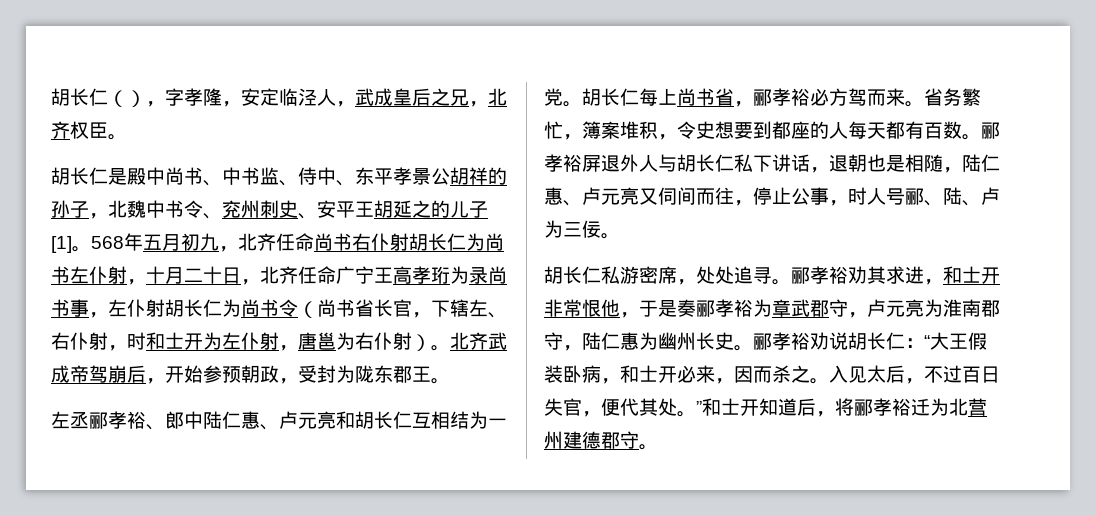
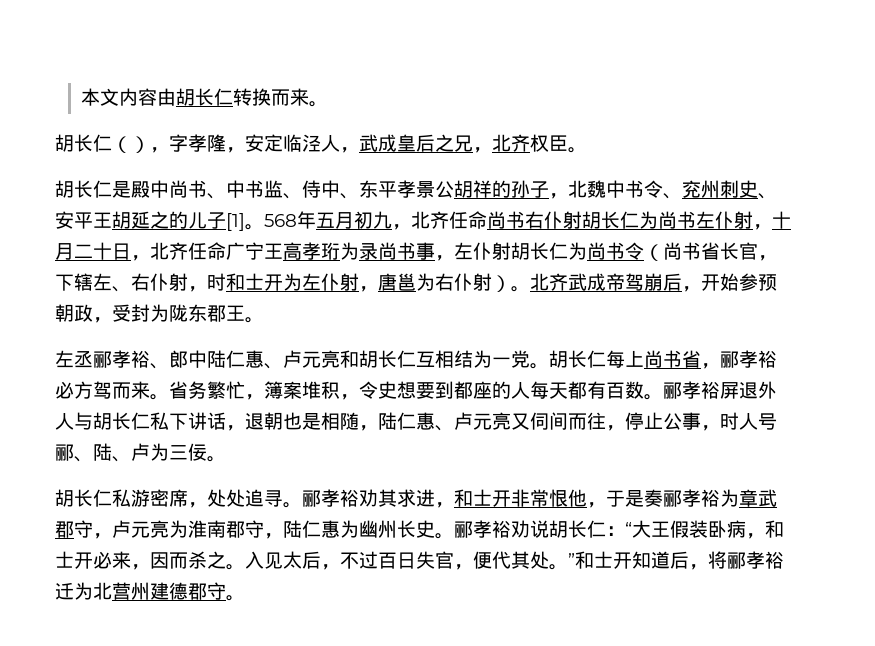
+ 本文内容由胡长仁转换而来。

